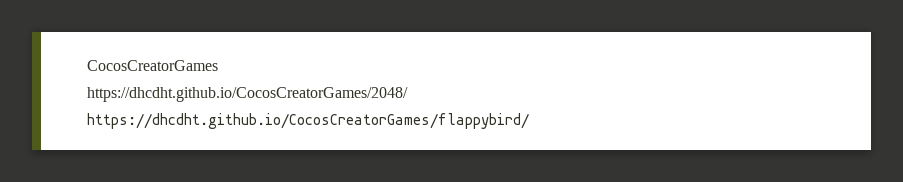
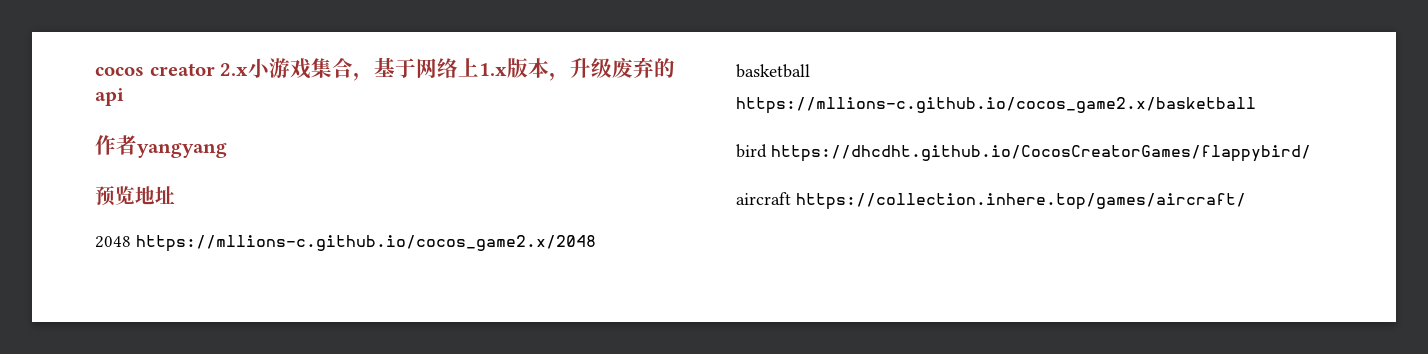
- CocosCreatorGames
- https://dhcdht.github.io/CocosCreatorGames/2048/
- https://dhcdht.github.io/CocosCreatorGames/flappybird/
+ cocos creator 2.x小游戏集合，基于网络上1.x版本，升级废弃的api
+ 作者yangyang
+ 预览地址
+ 2048 https://mllions-c.github.io/cocos_game2.x/2048
+ basketball https://mllions-c.github.io/cocos_game2.x/basketball
+ bird https://dhcdht.github.io/CocosCreatorGames/flappybird/
+ aircraft https://collection.inhere.top/games/aircraft/

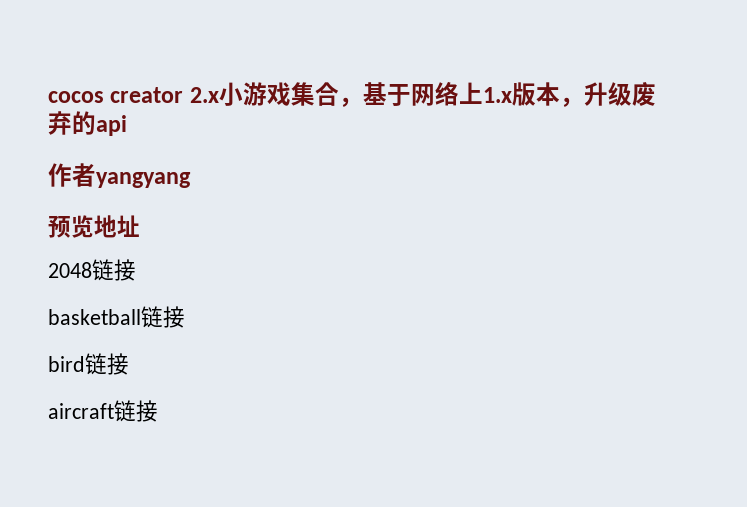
- 2048 https://mllions-c.github.io/cocos_game2.x/2048
+ 2048链接
- basketball https://mllions-c.github.io/cocos_game2.x/basketball
+ basketball链接
- bird https://dhcdht.github.io/CocosCreatorGames/flappybird/
+ bird链接
- aircraft https://collection.inhere.top/games/aircraft/
+ aircraft链接

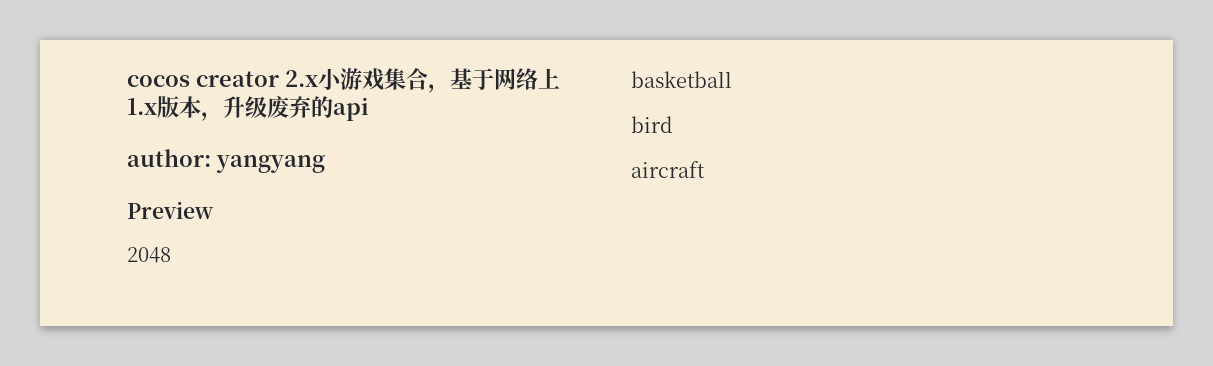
- 作者yangyang
+ author: yangyang
- 预览地址
+ Preview
- 2048链接
+ 2048
- basketball链接
+ basketball
- bird链接
+ bird
- aircraft链接
+ aircraft

